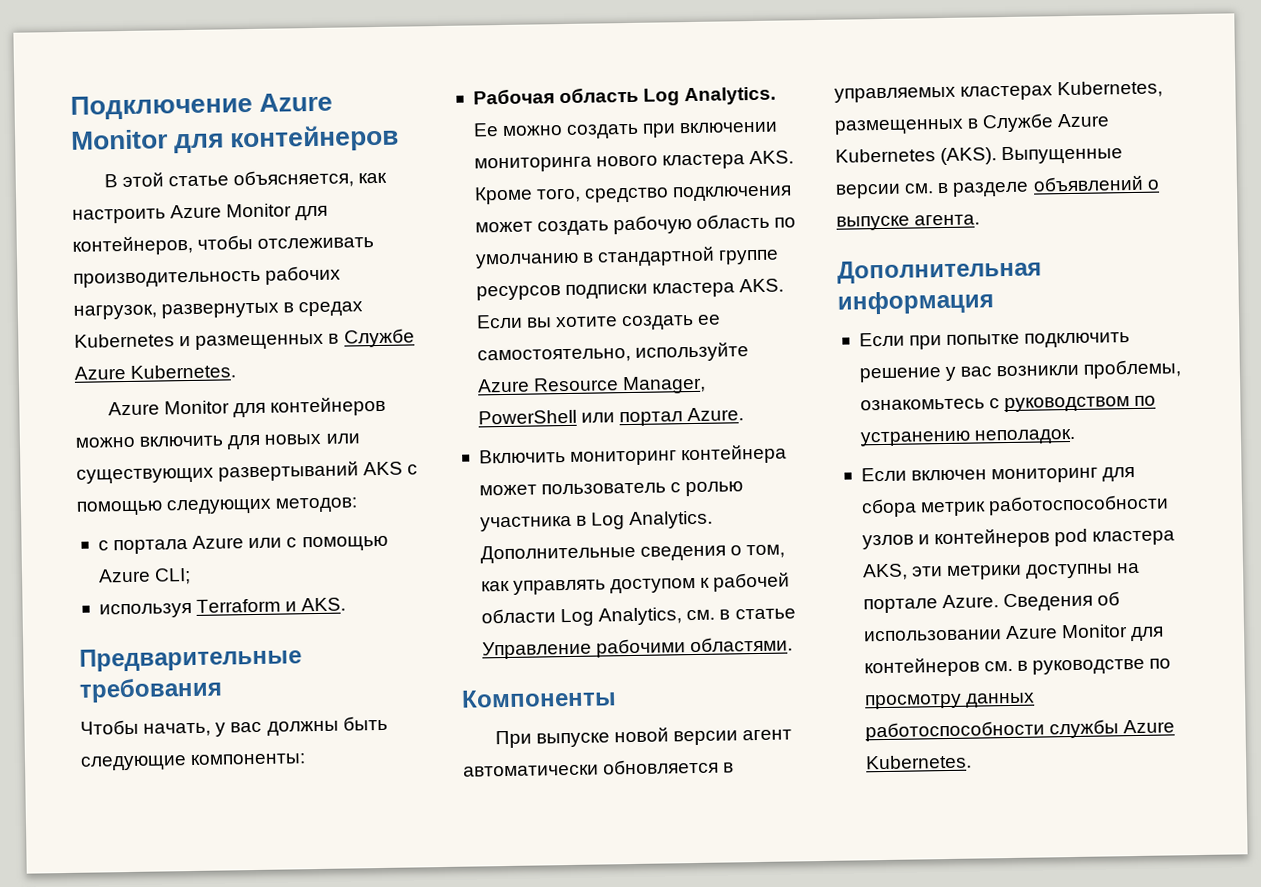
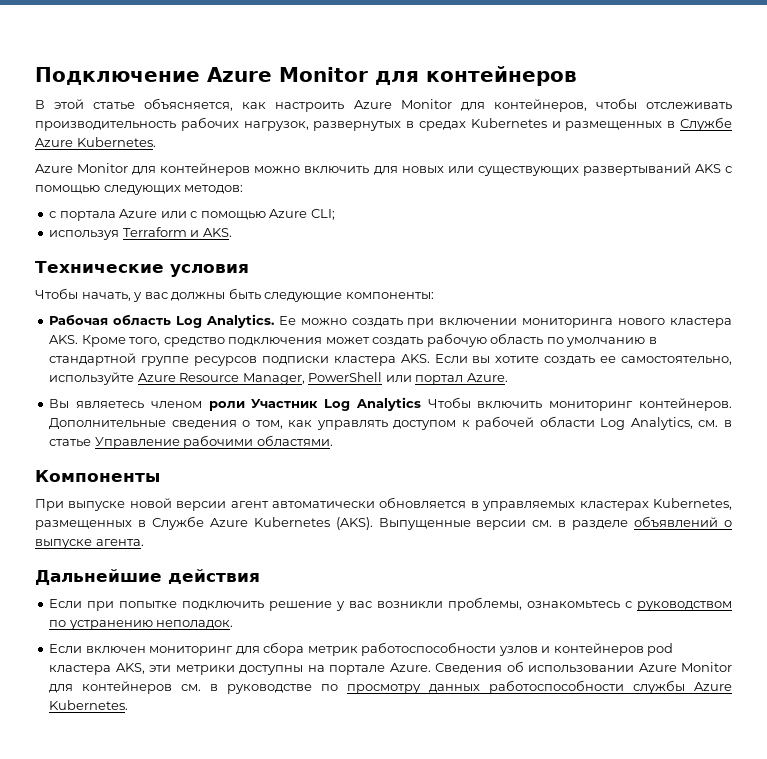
- Предварительные требования
+ Технические условия
- Включить мониторинг контейнера может пользователь с ролью участника в Log Analytics.
+ Вы являетесь членом роли Участник Log Analytics Чтобы включить мониторинг контейнеров.
- Дополнительная информация
+ Дальнейшие действия

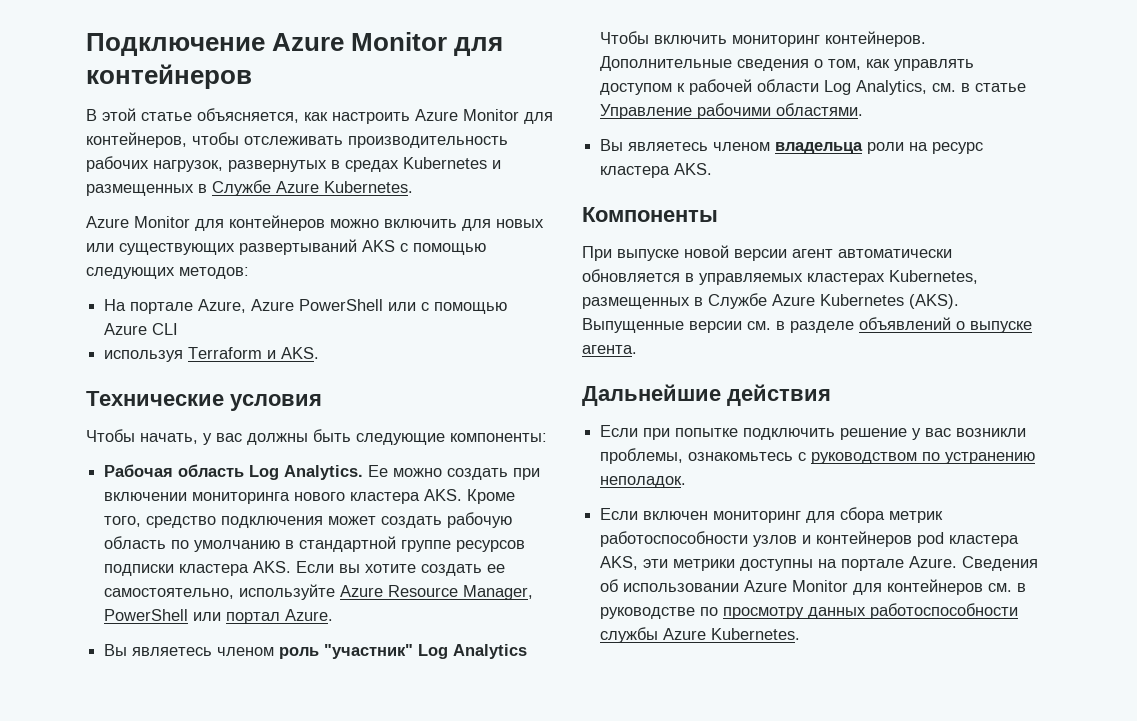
- с портала Azure или с помощью Azure CLI;
+ На портале Azure, Azure PowerShell или с помощью Azure CLI
- Вы являетесь членом роли Участник Log Analytics Чтобы включить мониторинг контейнеров.
+ Вы являетесь членом роль "участник" Log Analytics Чтобы включить мониторинг контейнеров.
+ Вы являетесь членом владельца роли на ресурс кластера AKS.

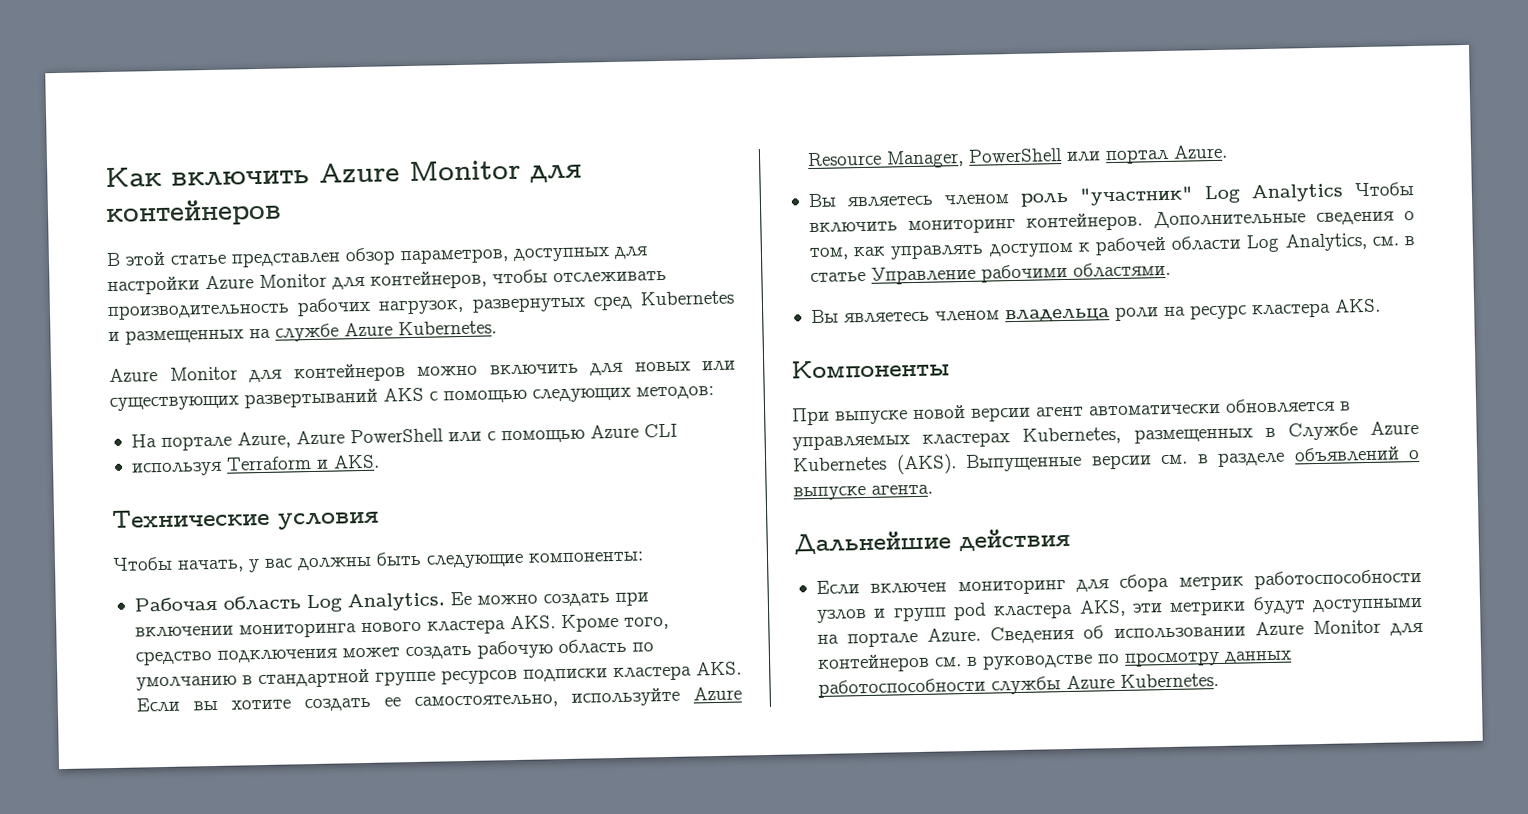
- Подключение Azure Monitor для контейнеров
+ Как включить Azure Monitor для контейнеров
- В этой статье объясняется, как настроить Azure Monitor для контейнеров, чтобы отслеживать производительность рабочих нагрузок, развернутых в средах Kubernetes и размещенных в Службе Azure Kubernetes.
+ В этой статье представлен обзор параметров, доступных для настройки Azure Monitor для контейнеров, чтобы отслеживать производительность рабочих нагрузок, развернутых сред Kubernetes и размещенных на службе Azure Kubernetes.
- Если при попытке подключить решение у вас возникли проблемы, ознакомьтесь с руководством по устранению неполадок.
- Если включен мониторинг для сбора метрик работоспособности узлов и контейнеров pod кластера AKS, эти метрики доступны на портале Azure.
+ Если включен мониторинг для сбора метрик работоспособности узлов и групп pod кластера AKS, эти метрики будут доступными на портале Azure.

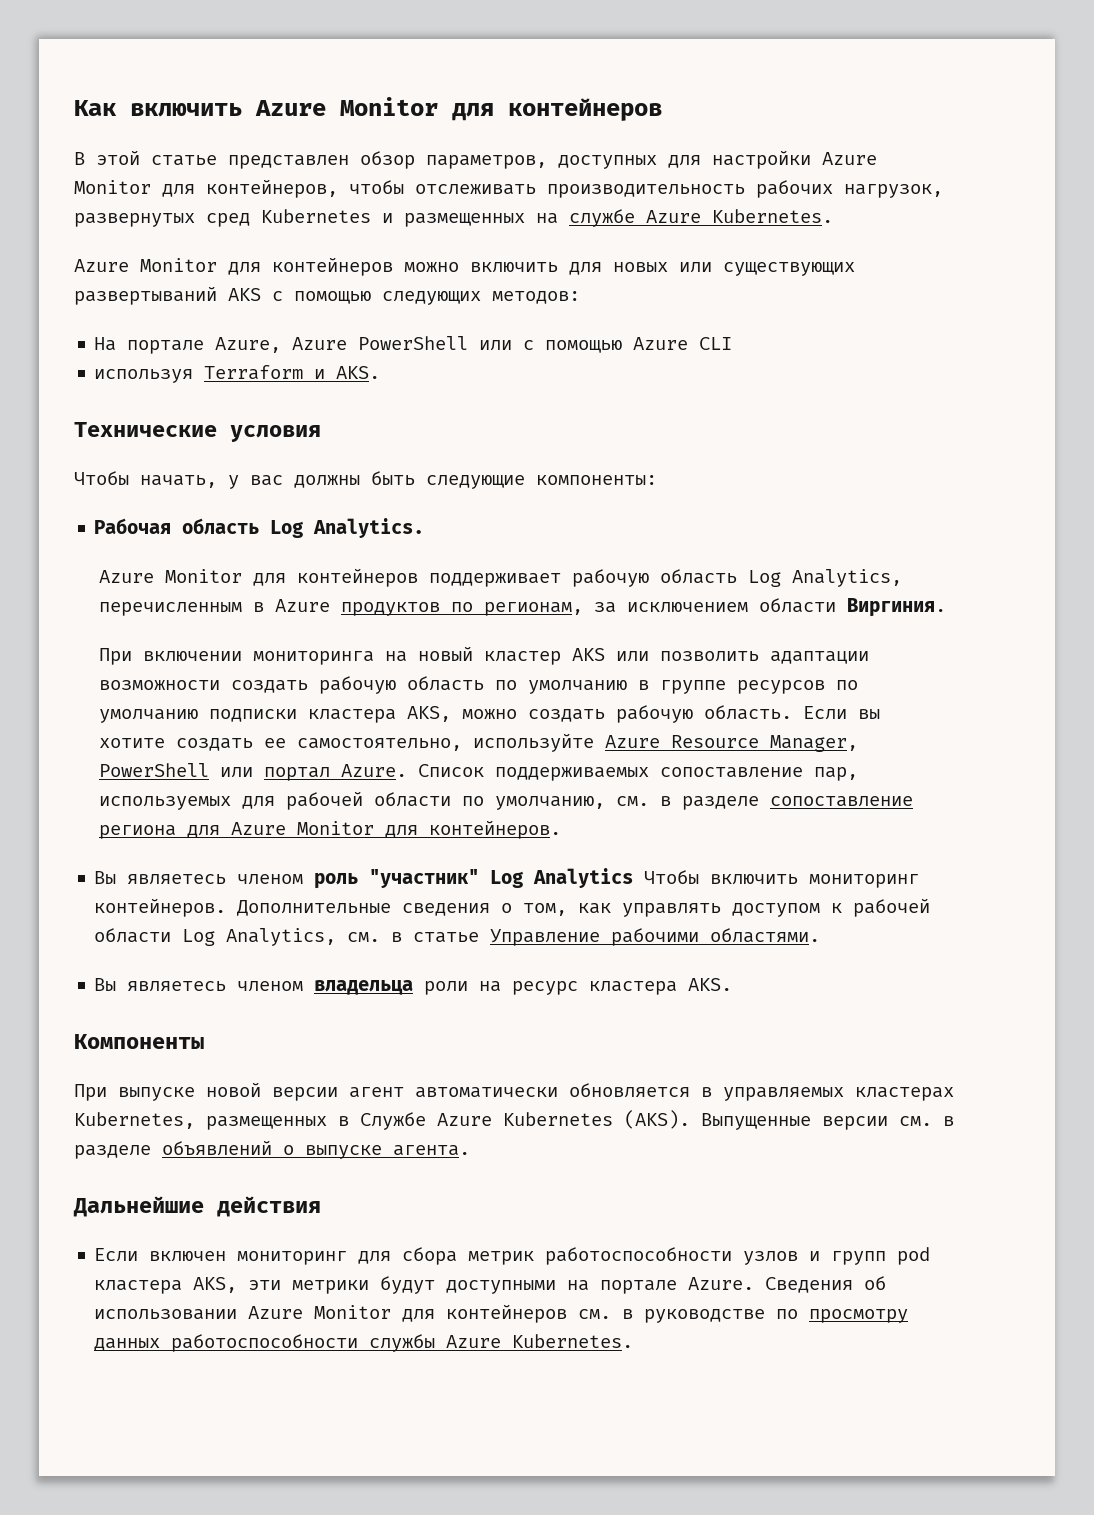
- Рабочая область Log Analytics. Ее можно создать при включении мониторинга нового кластера AKS. Кроме того, средство подключения может создать рабочую область по умолчанию в стандартной группе ресурсов подписки кластера AKS. Если вы хотите создать ее самостоятельно, используйте Azure Resource Manager, PowerShell или портал Azure.
+ Рабочая область Log Analytics.
+ Azure Monitor для контейнеров поддерживает рабочую область Log Analytics, перечисленным в Azure продуктов по регионам, за исключением области Виргиния.
+ При включении мониторинга на новый кластер AKS или позволить адаптации возможности создать рабочую область по умолчанию в группе ресурсов по умолчанию подписки кластера AKS, можно создать рабочую область. Если вы хотите создать ее самостоятельно, используйте Azure Resource Manager, PowerShell или портал Azure. Список поддерживаемых сопоставление пар, используемых для рабочей области по умолчанию, см. в разделе сопоставление региона для Azure Monitor для контейнеров.

